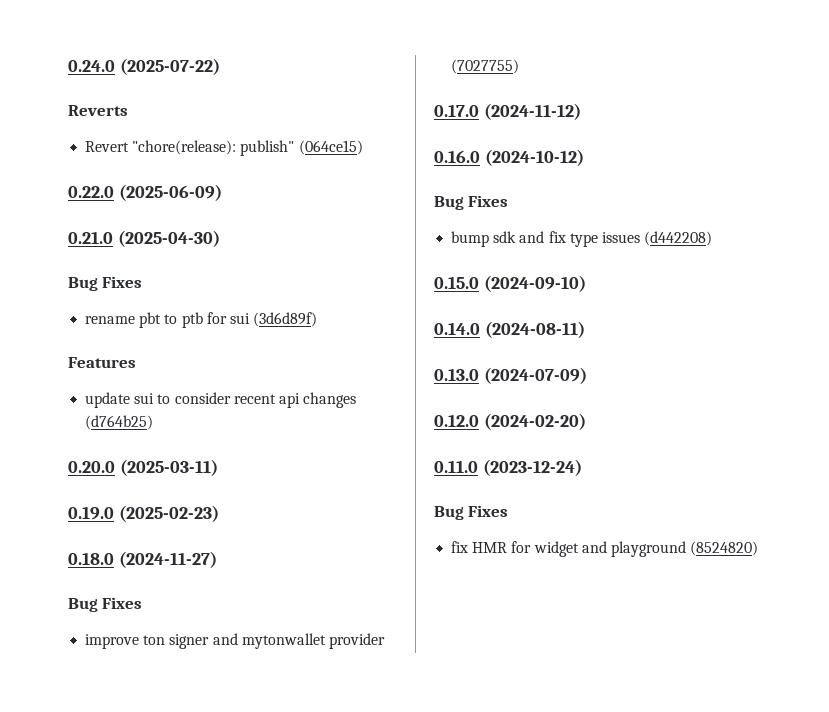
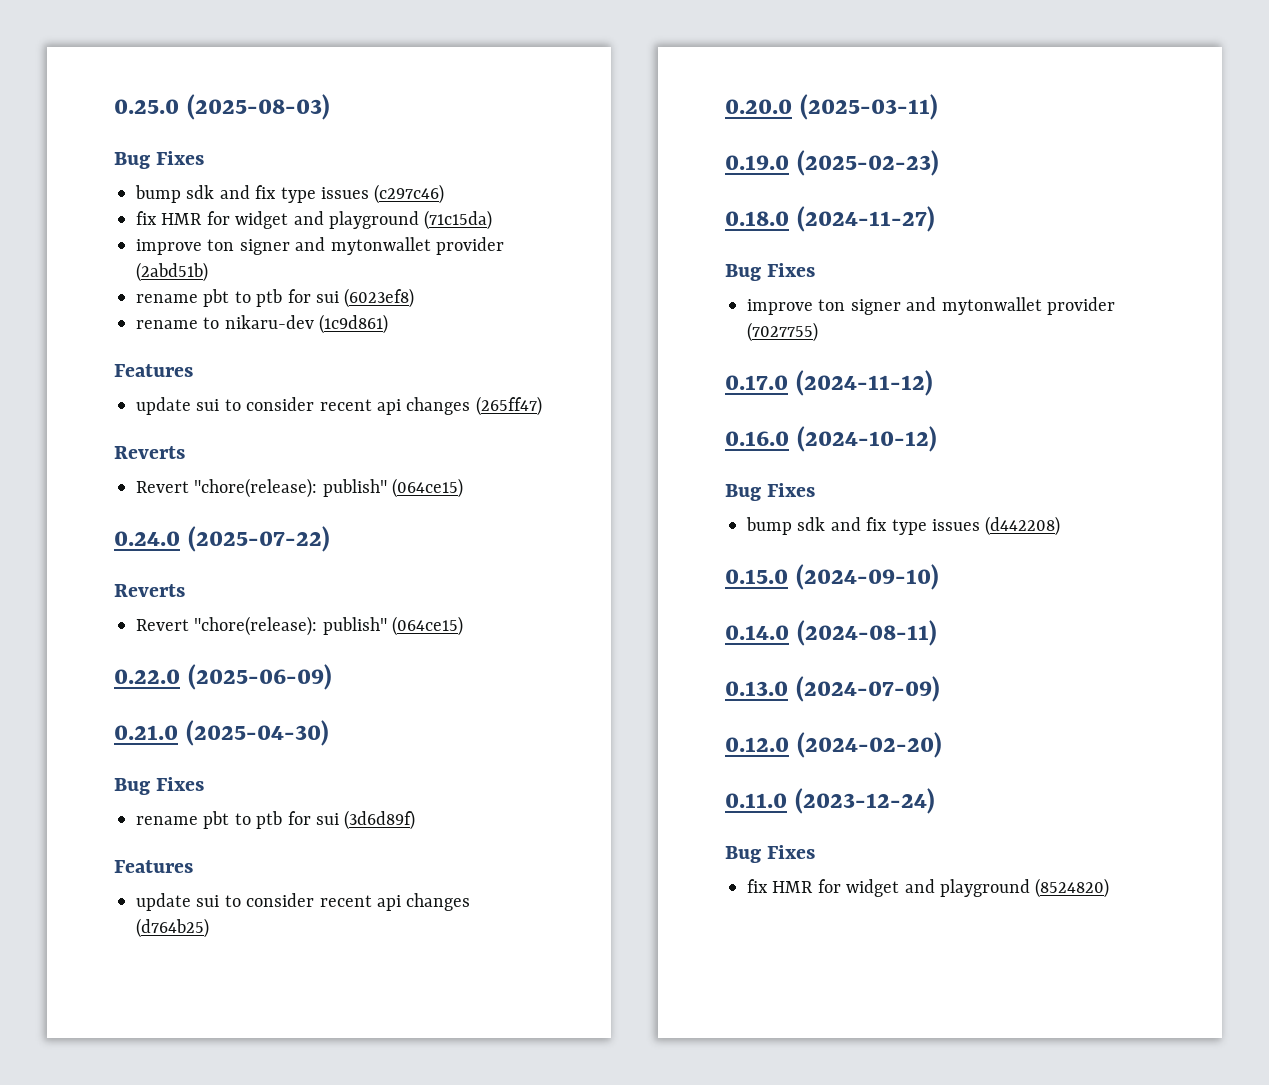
+ 0.25.0 (2025-08-03)
+ Bug Fixes
+ bump sdk and fix type issues (c297c46)
+ fix HMR for widget and playground (71c15da)
+ improve ton signer and mytonwallet provider (2abd51b)
+ rename pbt to ptb for sui (6023ef8)
+ rename to nikaru-dev (1c9d861)
+ Features
+ update sui to consider recent api changes (265ff47)
+ Reverts
+ Revert "chore(release): publish" (064ce15)

